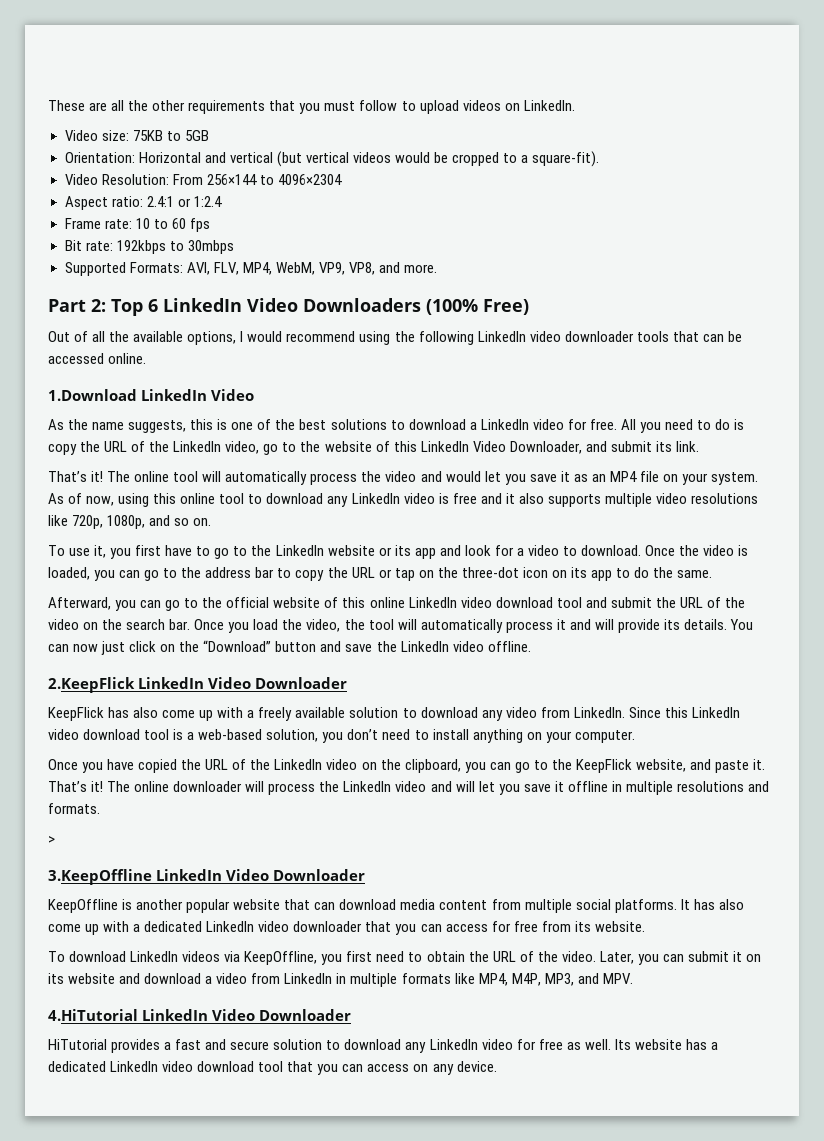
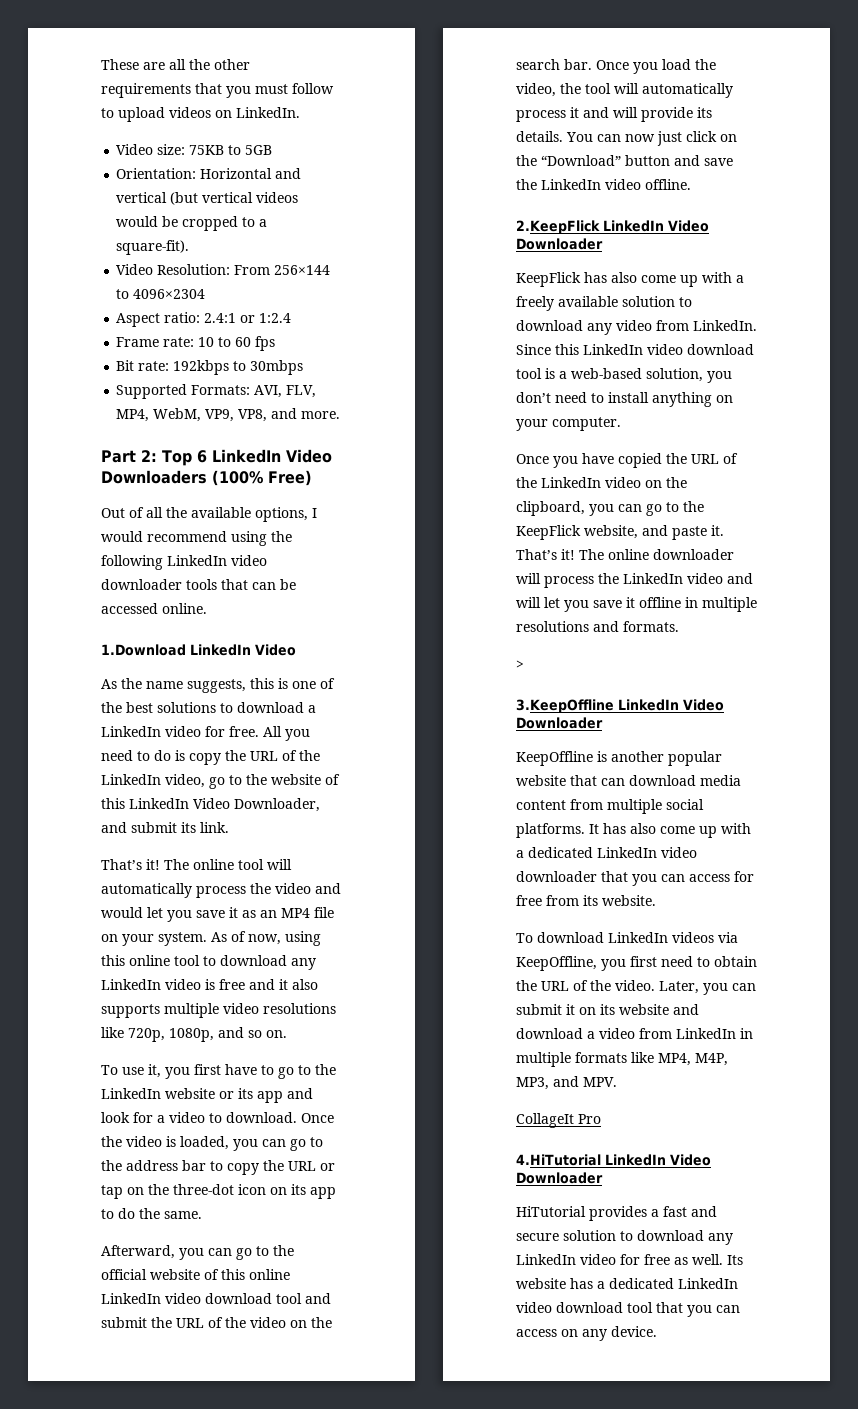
+ CollageIt Pro

